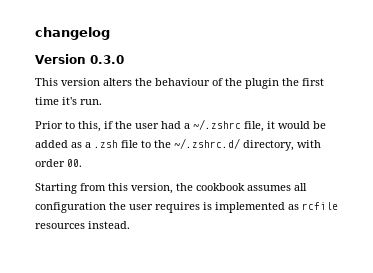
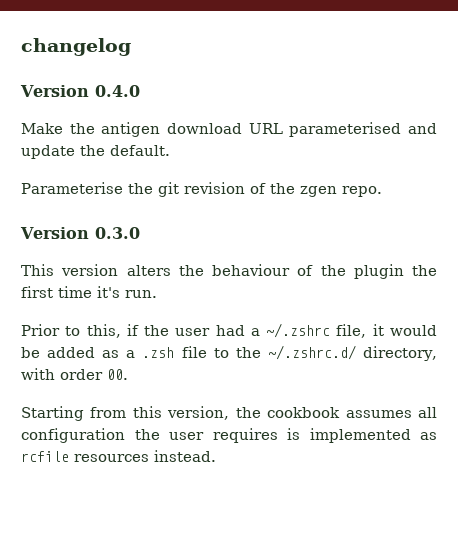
+ Version 0.4.0
+ Make the antigen download URL parameterised and update the default.
+ Parameterise the git revision of the zgen repo.

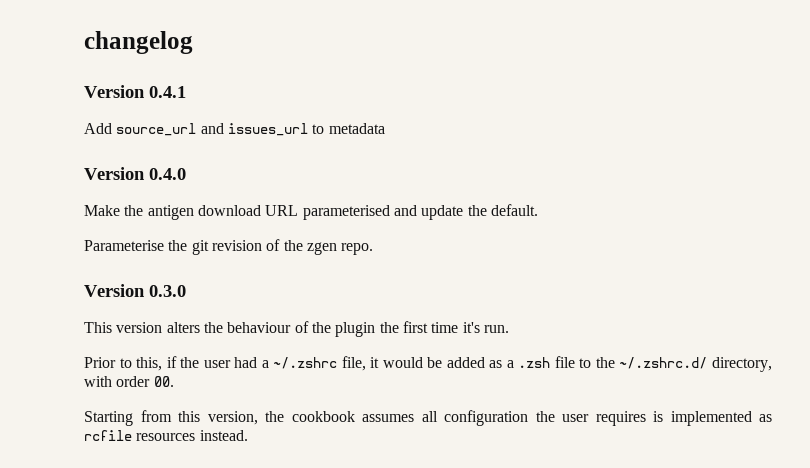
+ Version 0.4.1
+ Add source_url and issues_url to metadata

